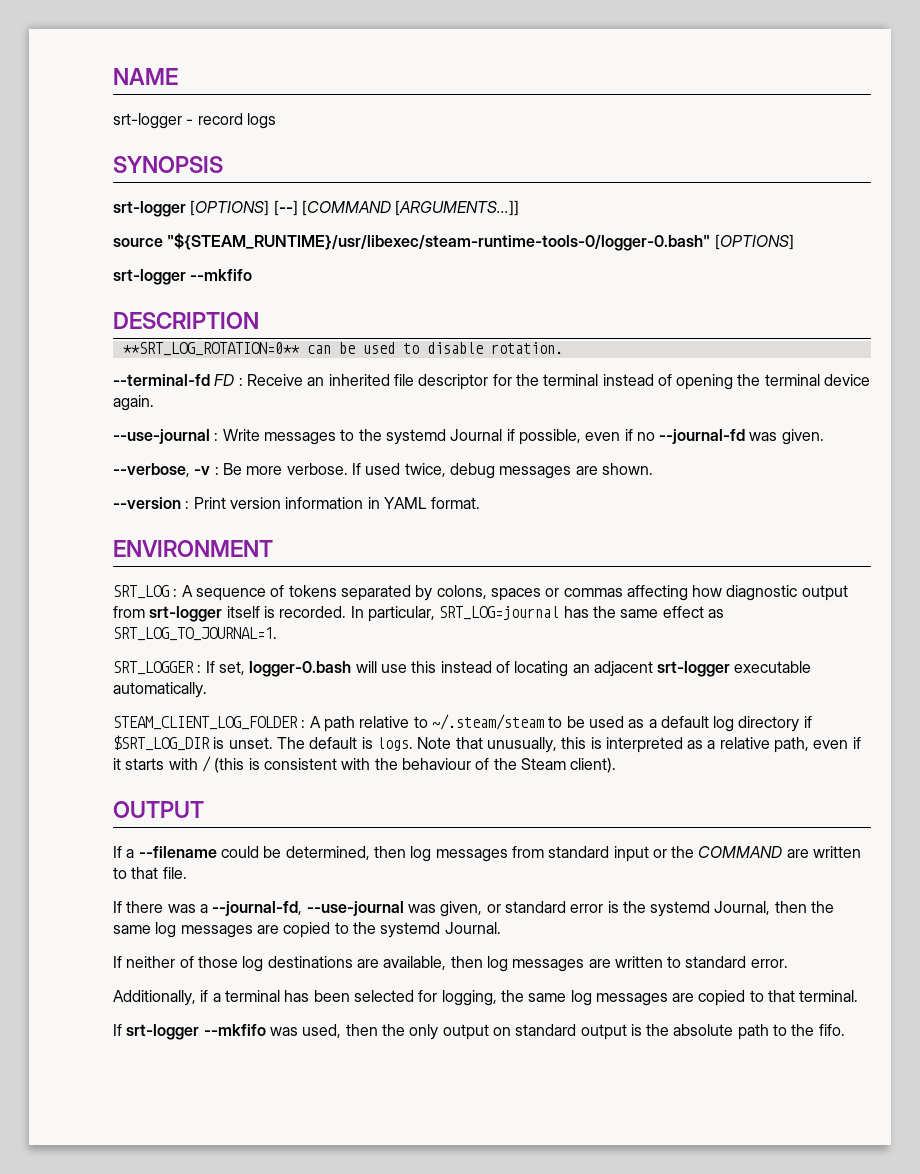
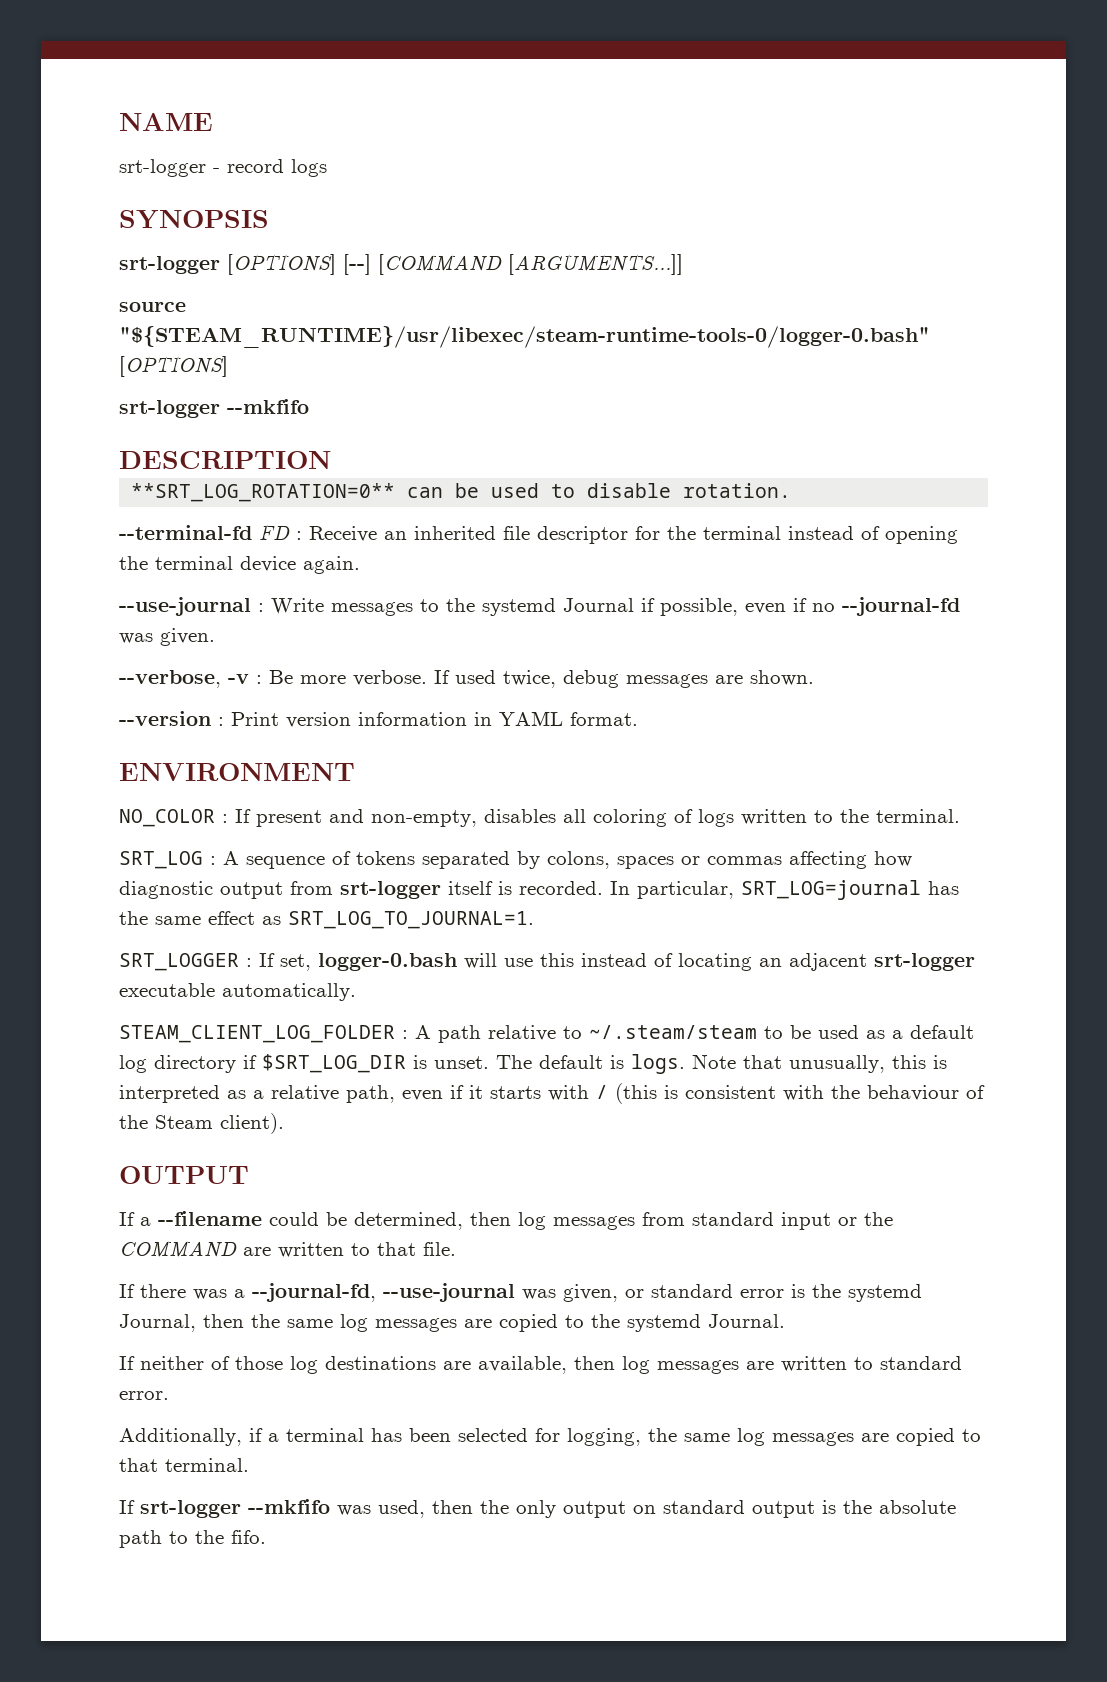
+ NO_COLOR : If present and non-empty, disables all coloring of logs written to the terminal.

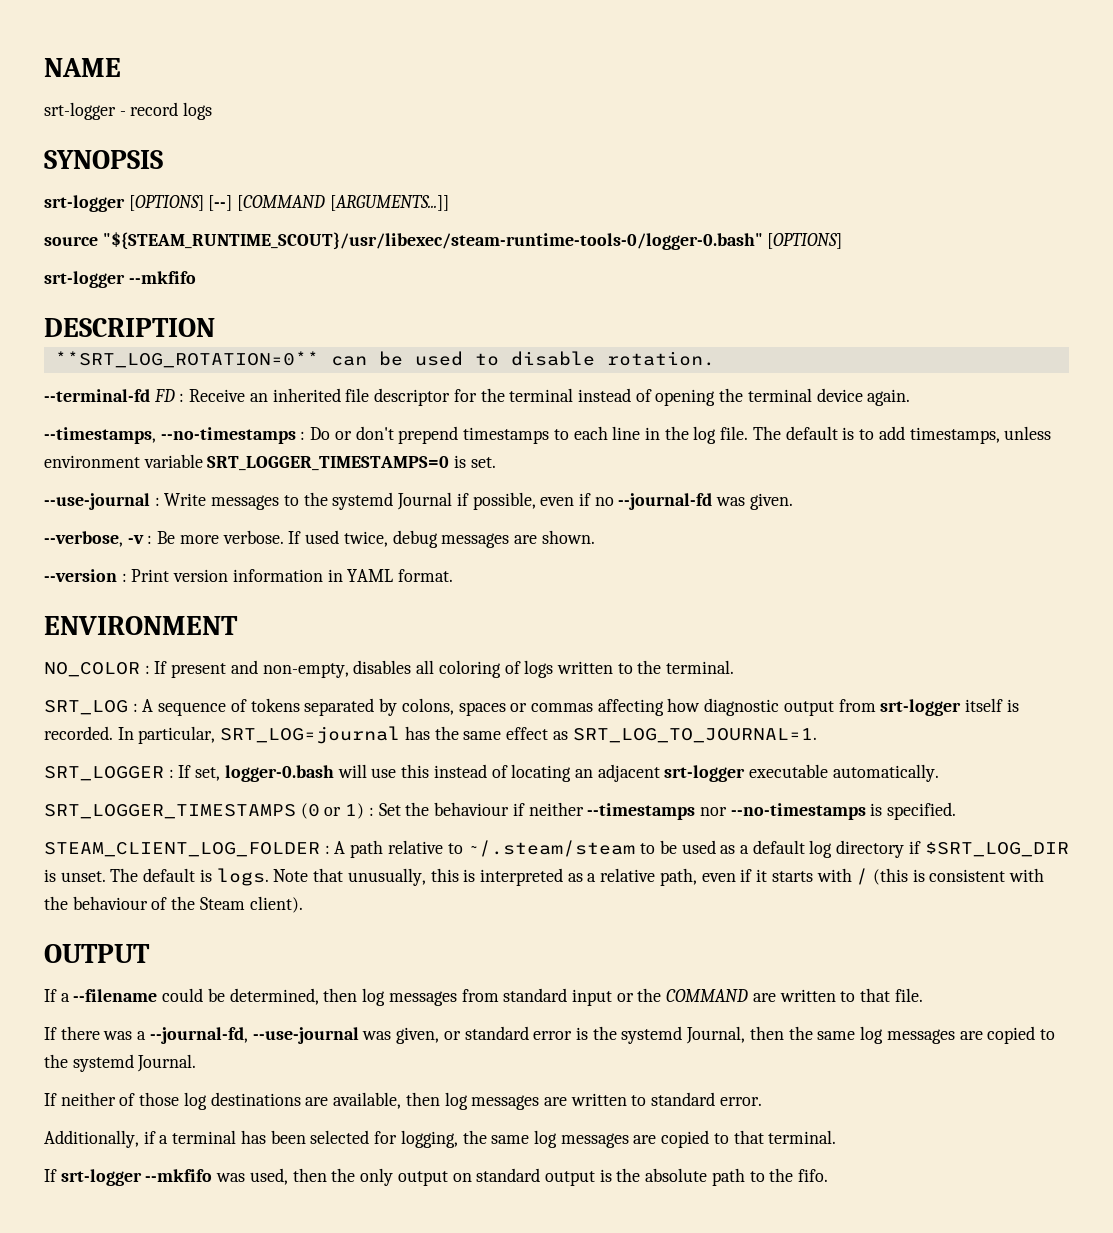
- source "${STEAM_RUNTIME}/usr/libexec/steam-runtime-tools-0/logger-0.bash" [OPTIONS]
+ source "${STEAM_RUNTIME_SCOUT}/usr/libexec/steam-runtime-tools-0/logger-0.bash" [OPTIONS]
+ --timestamps, --no-timestamps : Do or don't prepend timestamps to each line in the log file. The default is to add timestamps, unless environment variable SRT_LOGGER_TIMESTAMPS=0 is set.
+ SRT_LOGGER_TIMESTAMPS (0 or 1) : Set the behaviour if neither --timestamps nor --no-timestamps is specified.

